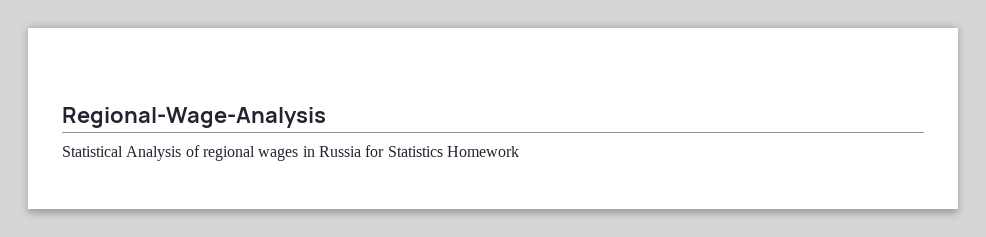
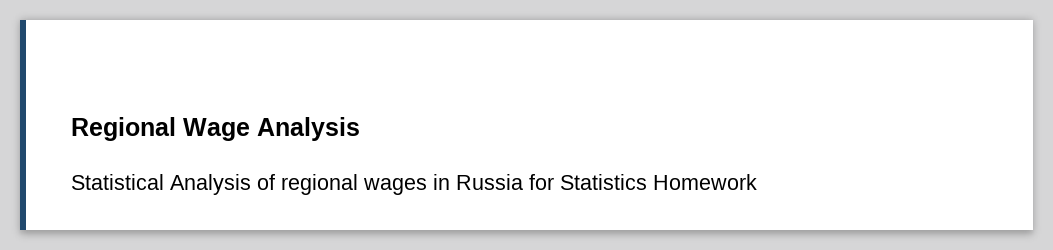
- Regional-Wage-Analysis
+ Regional Wage Analysis

